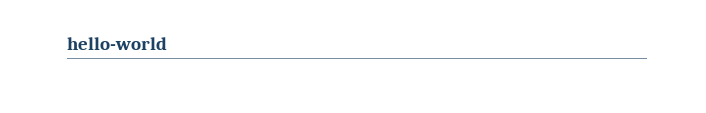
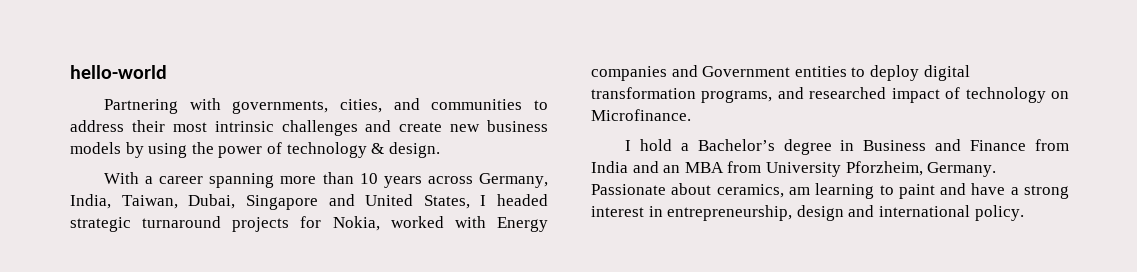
+ Partnering with governments, cities, and communities to address their most intrinsic challenges and create new business models by using the power of technology & design.
+ With a career spanning more than 10 years across Germany, India, Taiwan, Dubai, Singapore and United States, I headed strategic turnaround projects for Nokia, worked with Energy companies and Government entities to deploy digital transformation programs, and researched impact of technology on Microfinance.
+ I hold a Bachelor’s degree in Business and Finance from India and an MBA from University Pforzheim, Germany. Passionate about ceramics, am learning to paint and have a strong interest in entrepreneurship, design and international policy.

